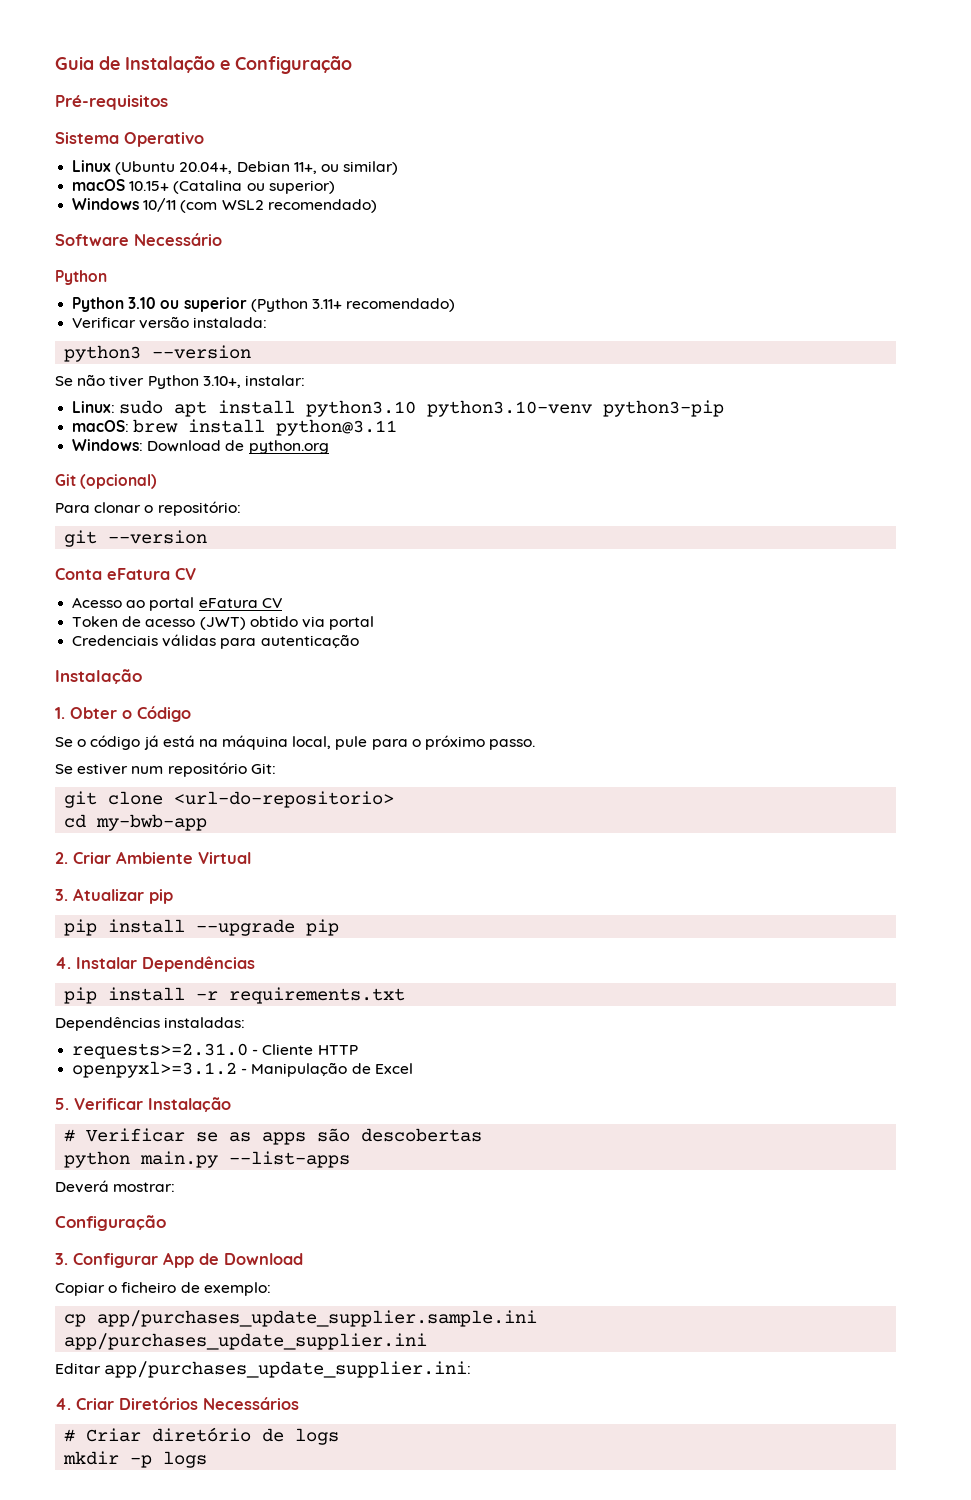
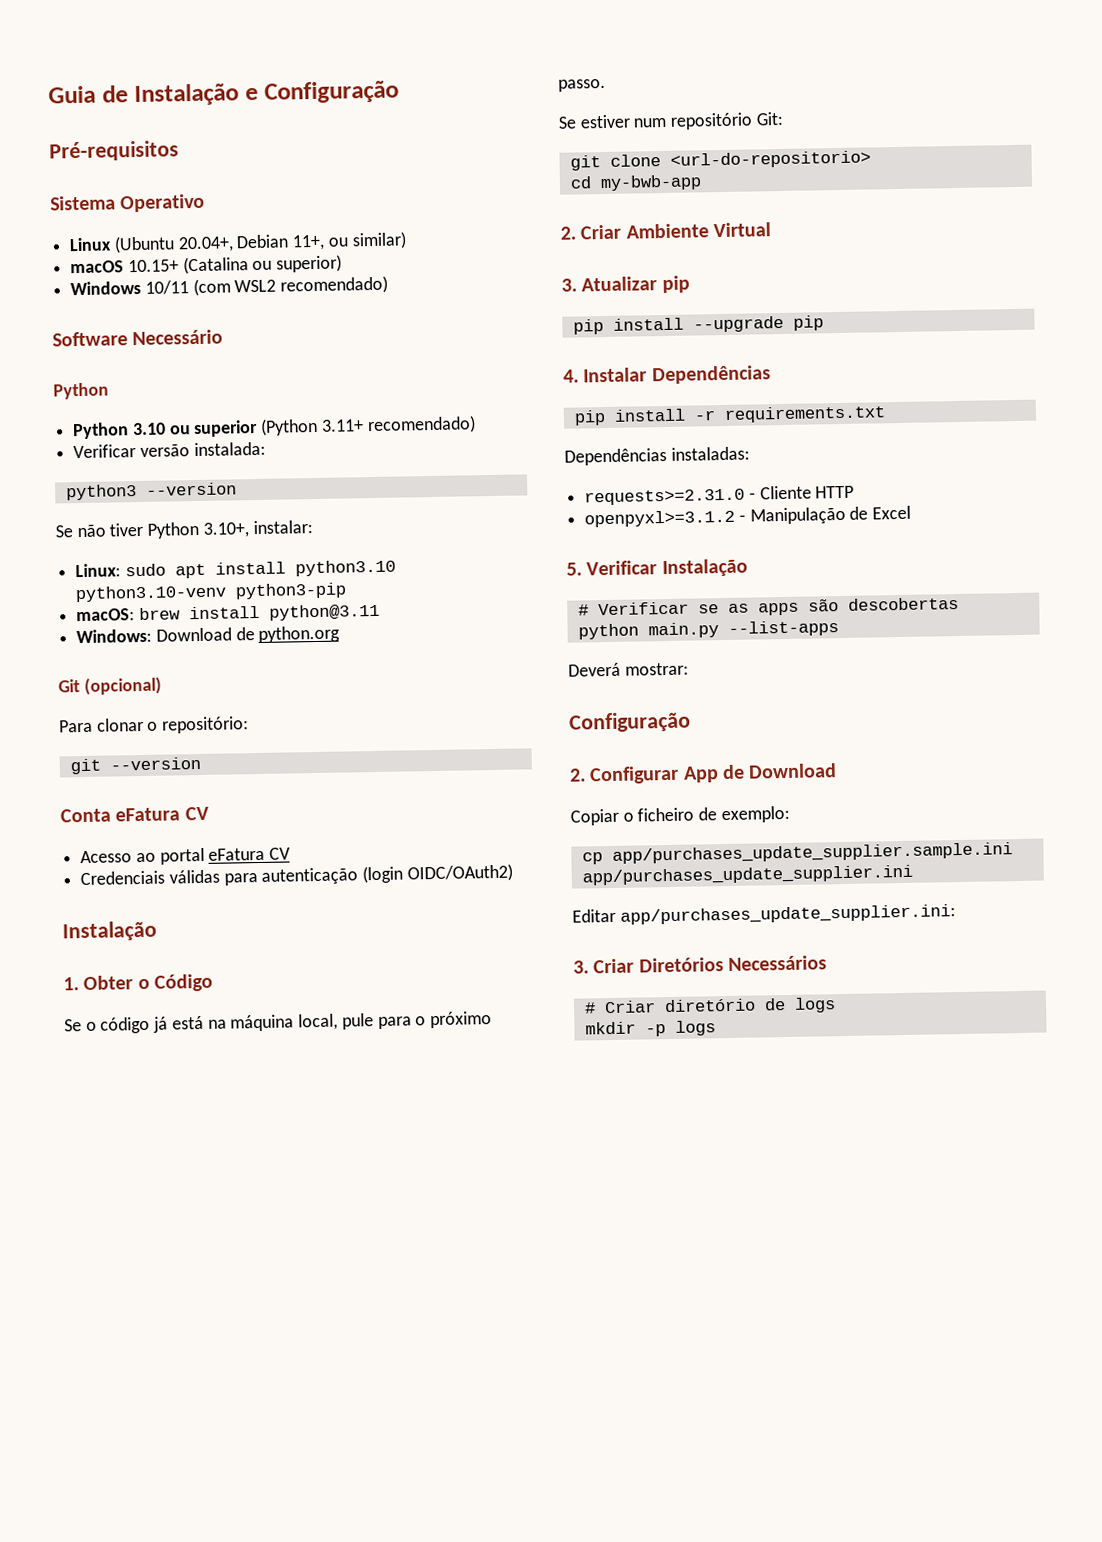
- Token de acesso (JWT) obtido via portal
- Credenciais válidas para autenticação
+ Credenciais válidas para autenticação (login OIDC/OAuth2)
- 3. Configurar App de Download
+ 2. Configurar App de Download
- 4. Criar Diretórios Necessários
+ 3. Criar Diretórios Necessários

